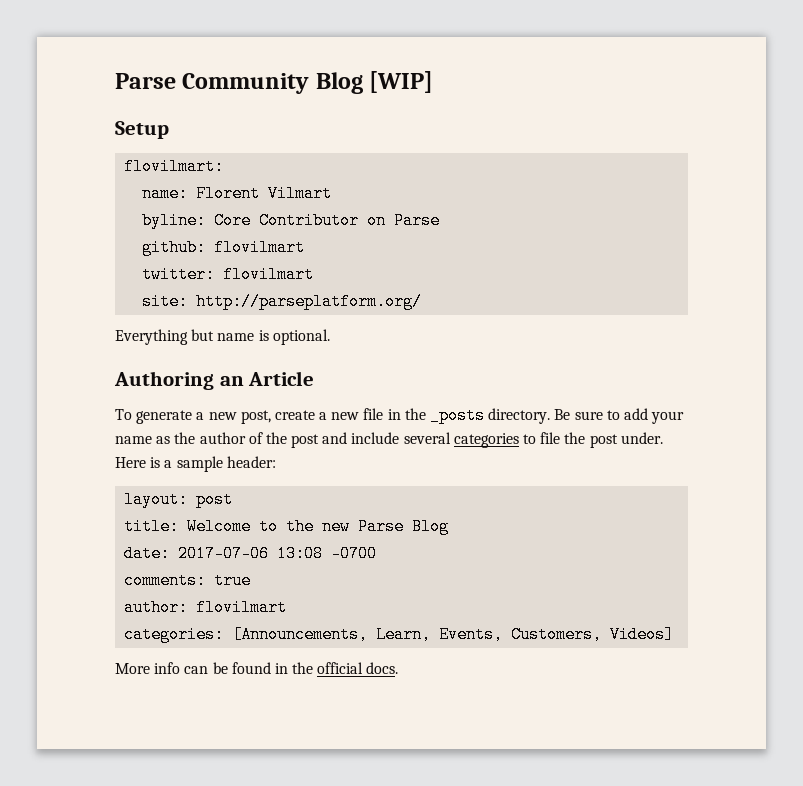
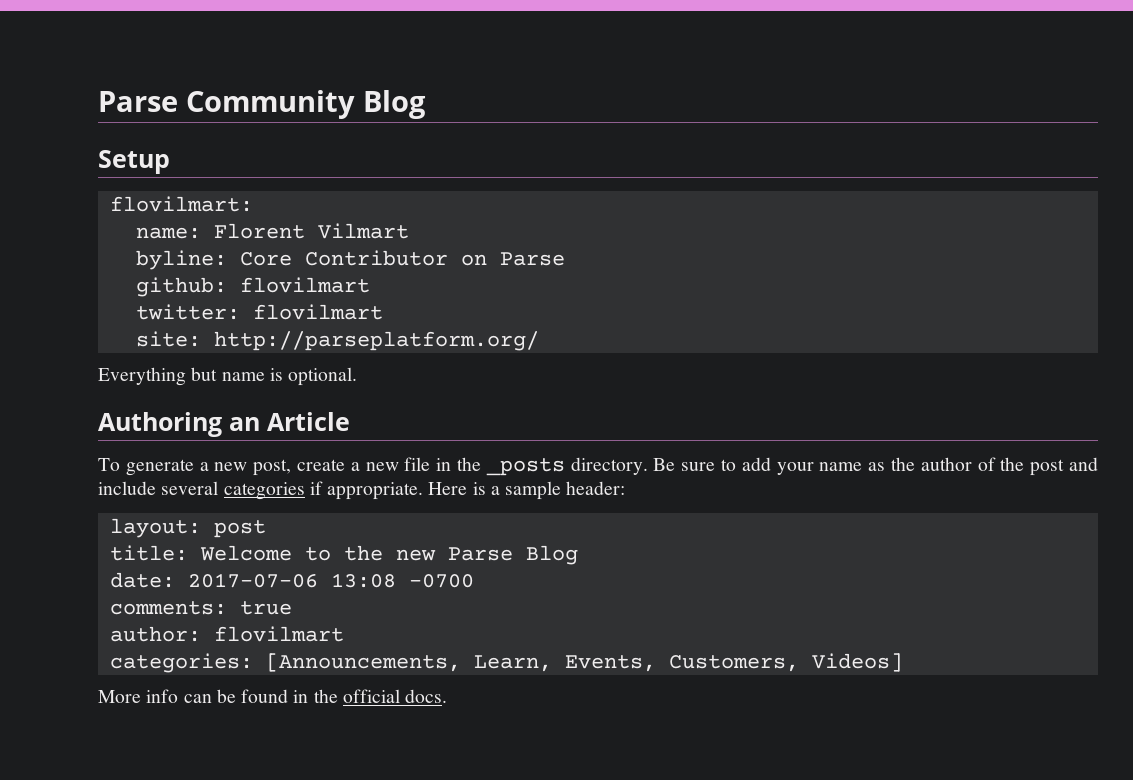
- Parse Community Blog [WIP]
+ Parse Community Blog
- Be sure to add your name as the author of the post and include several categories to file the post under.
+ Be sure to add your name as the author of the post and include several categories if appropriate.

